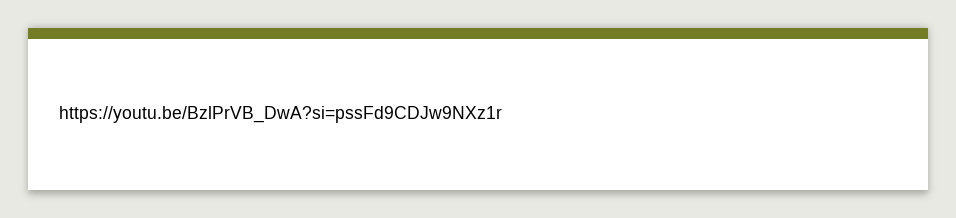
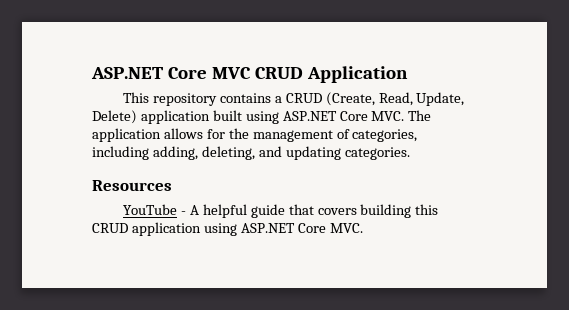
- https://youtu.be/BzlPrVB_DwA?si=pssFd9CDJw9NXz1r
+ ASP.NET Core MVC CRUD Application
+ This repository contains a CRUD (Create, Read, Update, Delete) application built using ASP.NET Core MVC. The application allows for the management of categories, including adding, deleting, and updating categories.
+ Resources
+ YouTube - A helpful guide that covers building this CRUD application using ASP.NET Core MVC.

